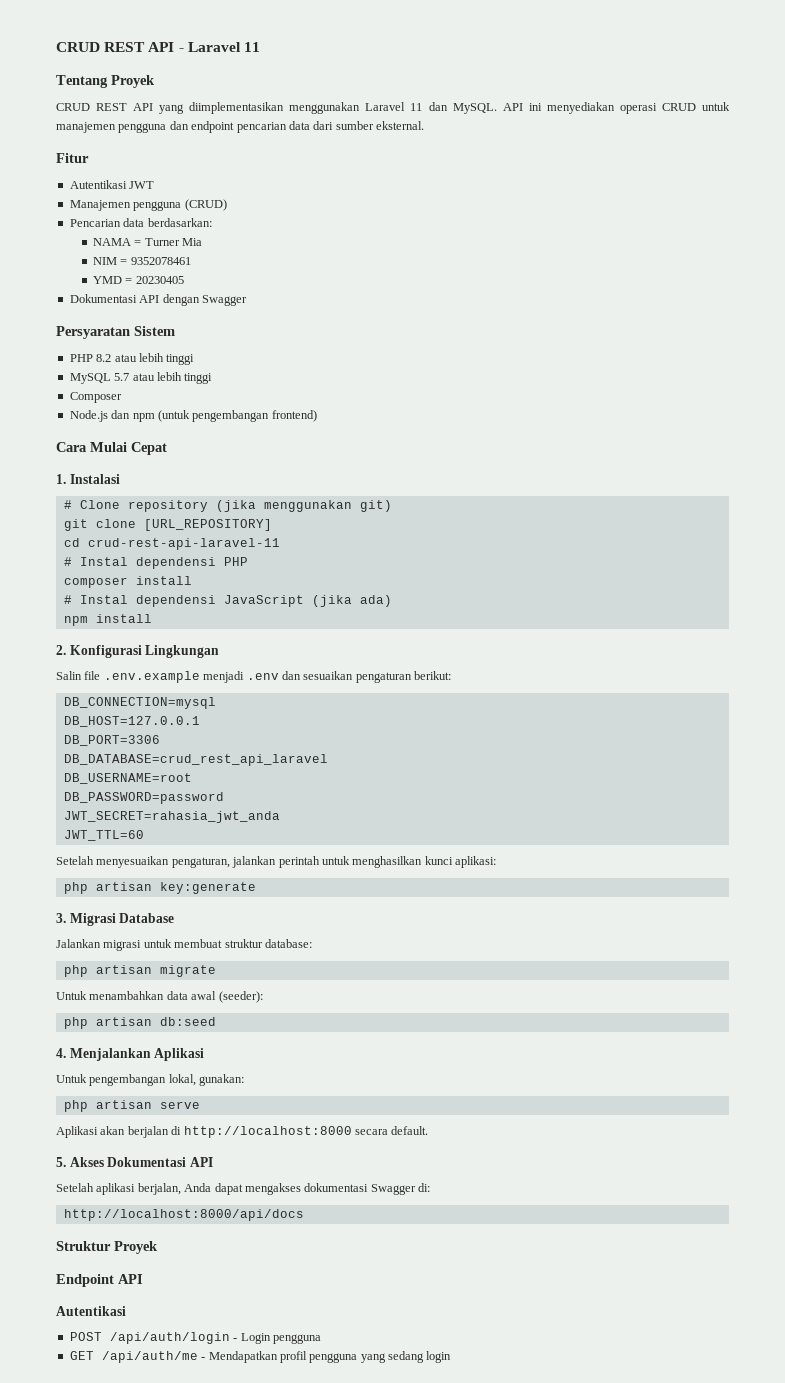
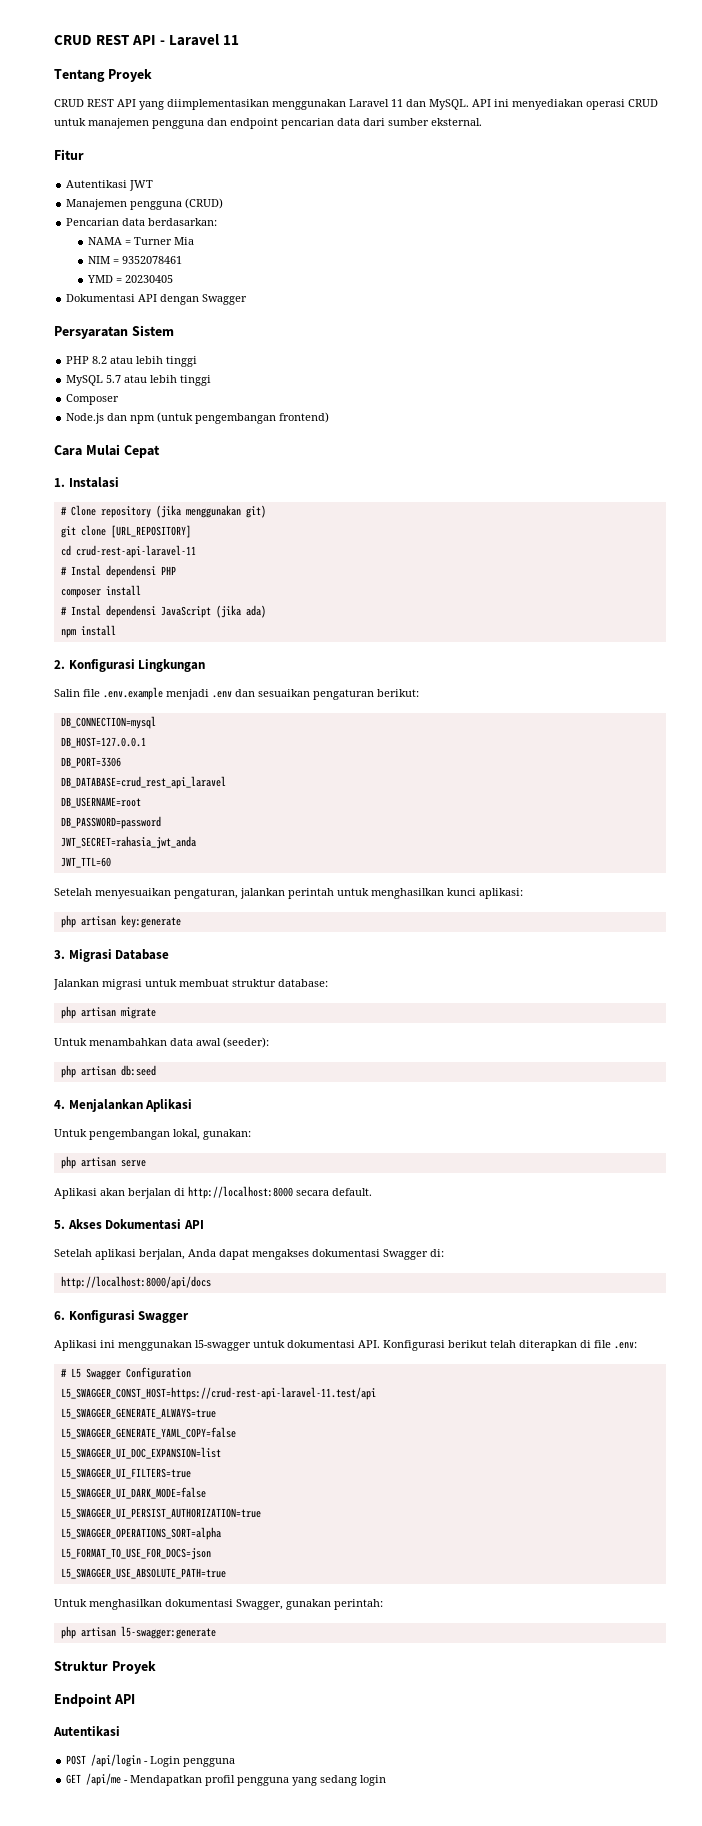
+ 6. Konfigurasi Swagger
+ Aplikasi ini menggunakan l5-swagger untuk dokumentasi API. Konfigurasi berikut telah diterapkan di file .env:
+ # L5 Swagger Configuration
+ L5_SWAGGER_CONST_HOST=https://crud-rest-api-laravel-11.test/api
+ L5_SWAGGER_GENERATE_ALWAYS=true
+ L5_SWAGGER_GENERATE_YAML_COPY=false
+ L5_SWAGGER_UI_DOC_EXPANSION=list
+ L5_SWAGGER_UI_FILTERS=true
+ L5_SWAGGER_UI_DARK_MODE=false
+ L5_SWAGGER_UI_PERSIST_AUTHORIZATION=true
+ L5_SWAGGER_OPERATIONS_SORT=alpha
+ L5_FORMAT_TO_USE_FOR_DOCS=json
+ L5_SWAGGER_USE_ABSOLUTE_PATH=true
+ Untuk menghasilkan dokumentasi Swagger, gunakan perintah:
+ php artisan l5-swagger:generate
- POST /api/auth/login - Login pengguna
+ POST /api/login - Login pengguna
- GET /api/auth/me - Mendapatkan profil pengguna yang sedang login
+ GET /api/me - Mendapatkan profil pengguna yang sedang login

